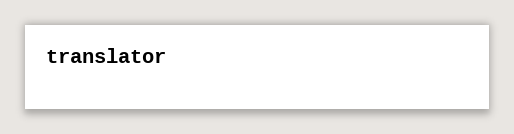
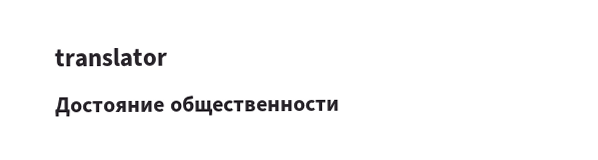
+ Достояние общественности

